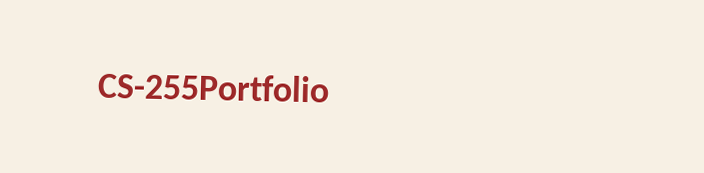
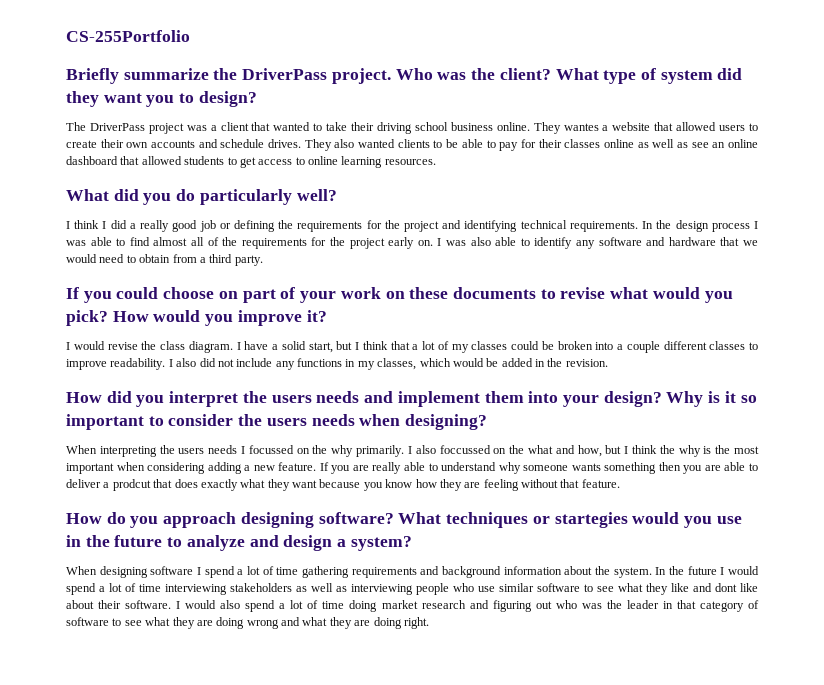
+ Briefly summarize the DriverPass project. Who was the client? What type of system did they want you to design?
+ The DriverPass project was a client that wanted to take their driving school business online. They wantes a website that allowed users to create their own accounts and schedule drives. They also wanted clients to be able to pay for their classes online as well as see an online dashboard that allowed students to get access to online learning resources.
+ What did you do particularly well?
+ I think I did a really good job or defining the requirements for the project and identifying technical requirements. In the design process I was able to find almost all of the requirements for the project early on. I was also able to identify any software and hardware that we would need to obtain from a third party.
+ If you could choose on part of your work on these documents to revise what would you pick? How would you improve it?
+ I would revise the class diagram. I have a solid start, but I think that a lot of my classes could be broken into a couple different classes to improve readability. I also did not include any functions in my classes, which would be added in the revision.
+ How did you interpret the users needs and implement them into your design? Why is it so important to consider the users needs when designing?
+ When interpreting the users needs I focussed on the why primarily. I also foccussed on the what and how, but I think the why is the most important when considering adding a new feature. If you are really able to understand why someone wants something then you are able to deliver a prodcut that does exactly what they want because you know how they are feeling without that feature.
+ How do you approach designing software? What techniques or startegies would you use in the future to analyze and design a system?
+ When designing software I spend a lot of time gathering requirements and background information about the system. In the future I would spend a lot of time interviewing stakeholders as well as interviewing people who use similar software to see what they like and dont like about their software. I would also spend a lot of time doing market research and figuring out who was the leader in that category of software to see what they are doing wrong and what they are doing right.

